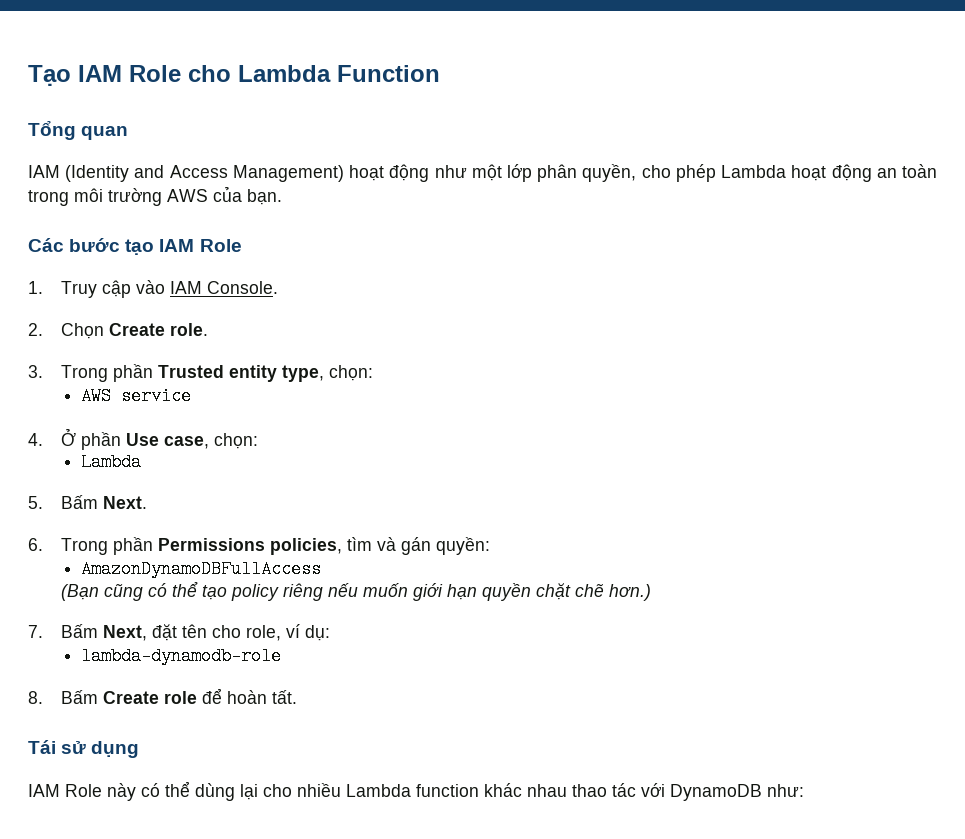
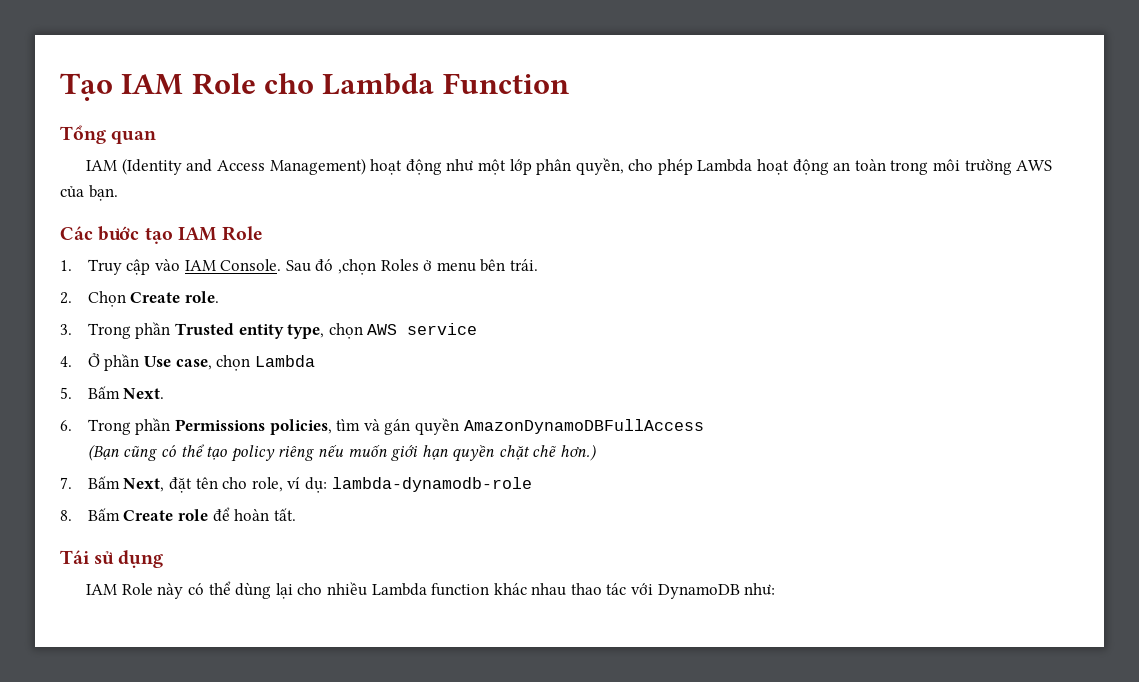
+ Sau đó ,chọn Roles ở menu bên trái.
- 3. Trong phần Trusted entity type, chọn:
- AWS service
+ 3. Trong phần Trusted entity type, chọn AWS service
- 4. Ở phần Use case, chọn:
- Lambda
+ 4. Ở phần Use case, chọn Lambda
- 6. Trong phần Permissions policies, tìm và gán quyền:
- AmazonDynamoDBFullAccess
+ 6. Trong phần Permissions policies, tìm và gán quyền AmazonDynamoDBFullAccess
- 7. Bấm Next, đặt tên cho role, ví dụ:
- lambda-dynamodb-role
+ 7. Bấm Next, đặt tên cho role, ví dụ: lambda-dynamodb-role

